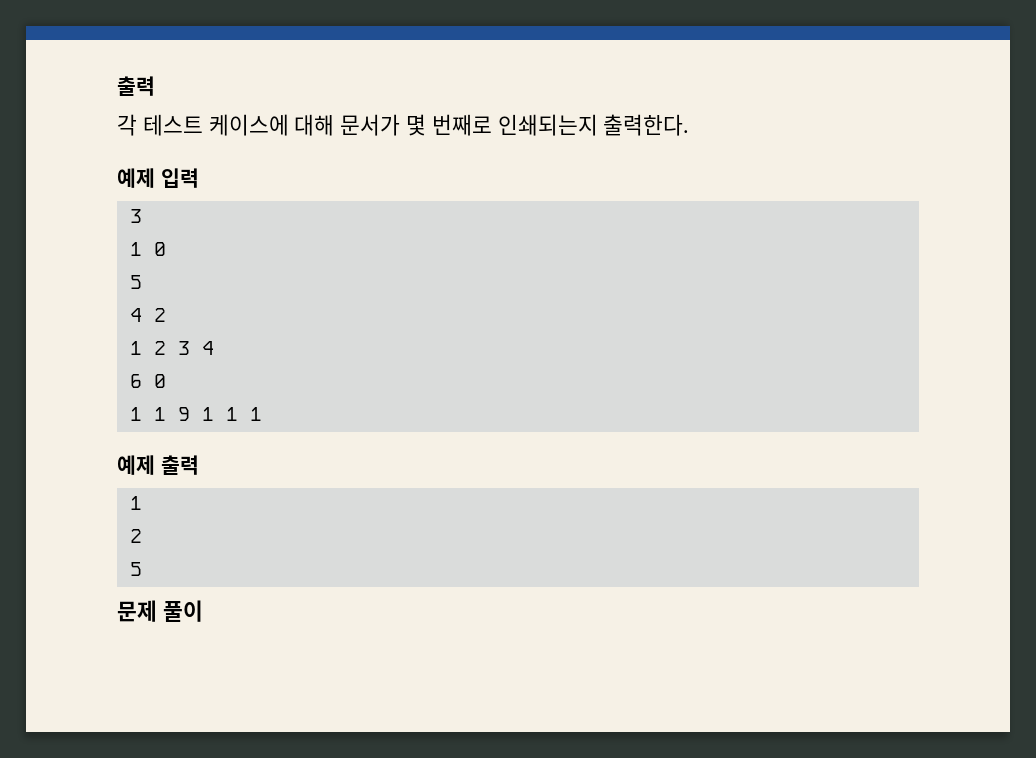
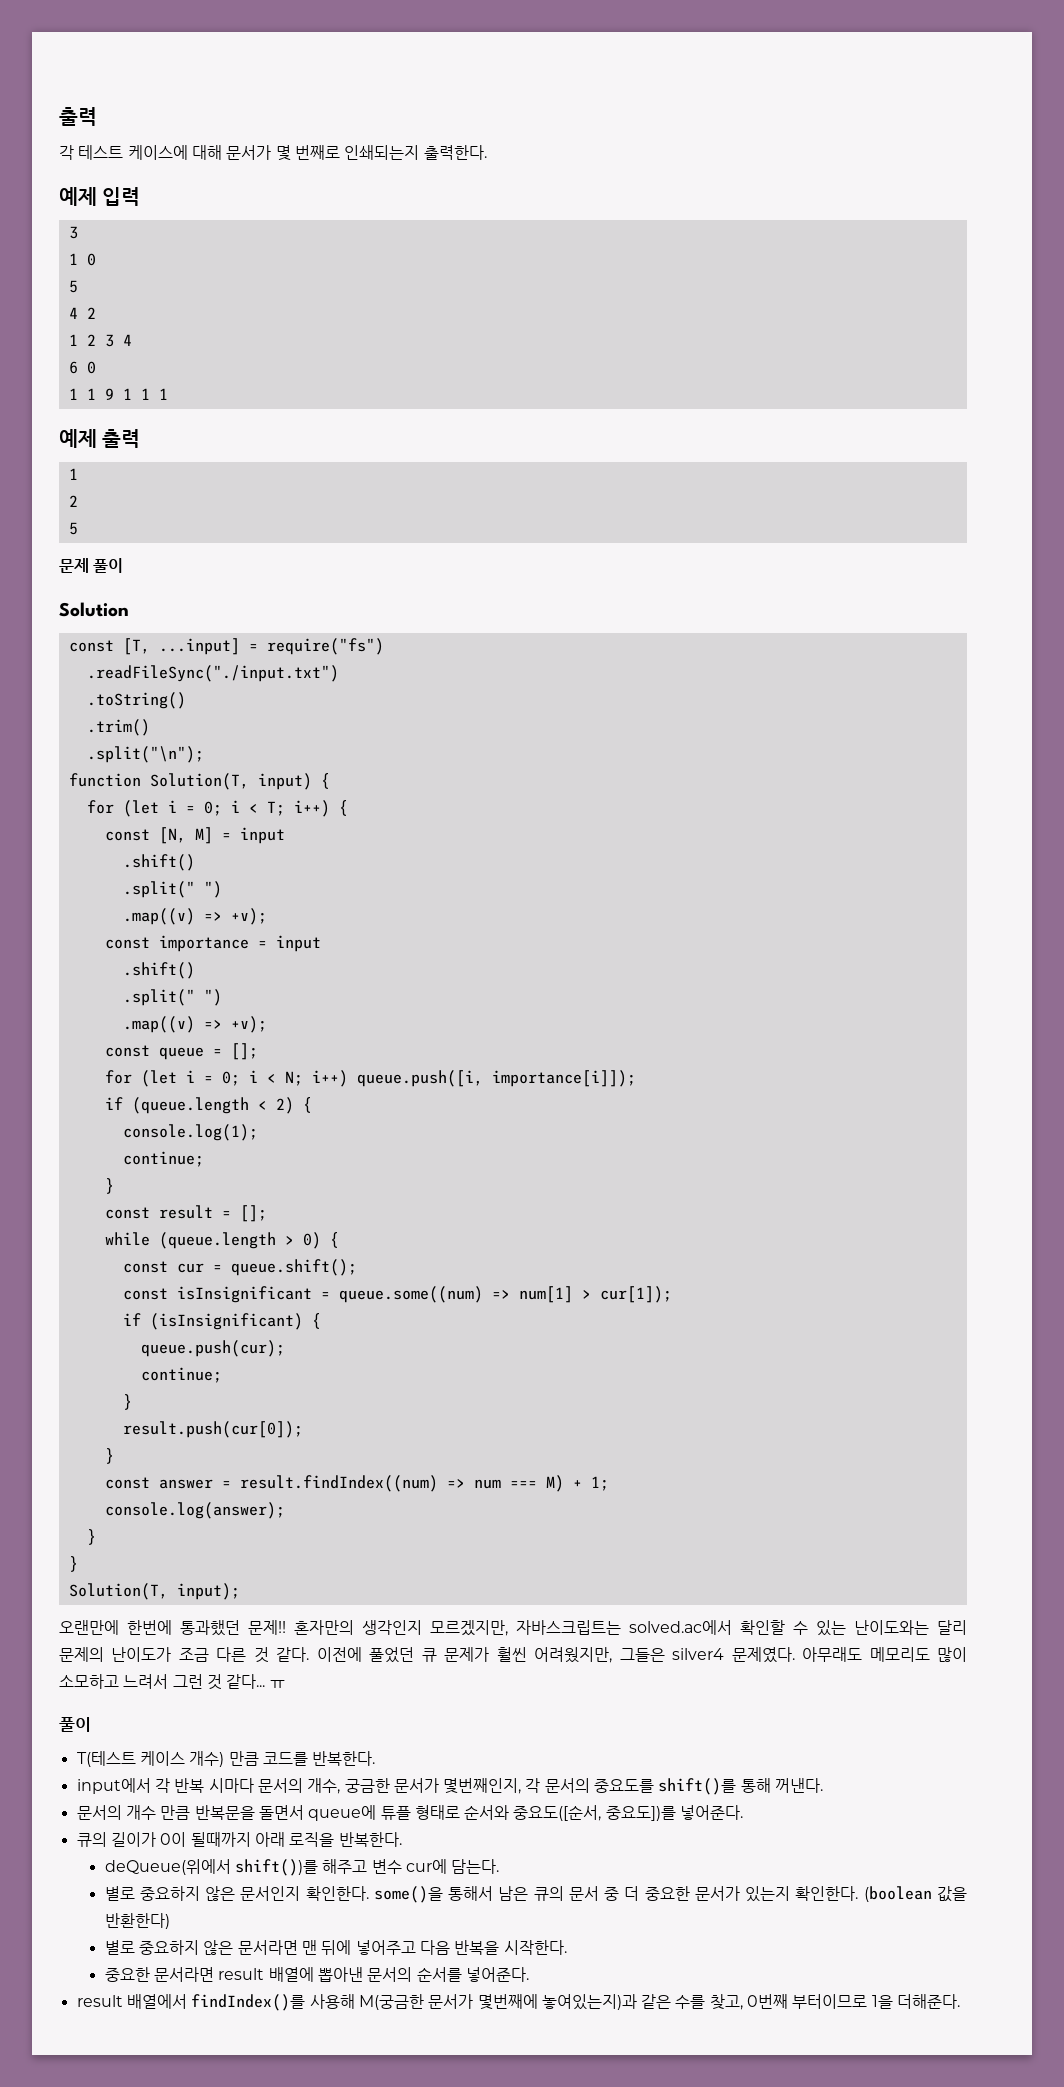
+ Solution
+ const [T, ...input] = require("fs")
+ .readFileSync("./input.txt")
+ .toString()
+ .trim()
+ .split("\n");
+ function Solution(T, input) {
+ for (let i = 0; i < T; i++) {
+ const [N, M] = input
+ .shift()
+ .split(" ")
+ .map((v) => +v);
+ const importance = input
+ .shift()
+ .split(" ")
+ .map((v) => +v);
+ const queue = [];
+ for (let i = 0; i < N; i++) queue.push([i, importance[i]]);
+ if (queue.length < 2) {
+ console.log(1);
+ continue;
+ }
+ const result = [];
+ while (queue.length > 0) {
+ const cur = queue.shift();
+ const isInsignificant = queue.some((num) => num[1] > cur[1]);
+ if (isInsignificant) {
+ queue.push(cur);
+ continue;
+ }
+ result.push(cur[0]);
+ }
+ const answer = result.findIndex((num) => num === M) + 1;
+ console.log(answer);
+ }
+ }
+ Solution(T, input);
+ 오랜만에 한번에 통과했던 문제!! 혼자만의 생각인지 모르겠지만, 자바스크립트는 solved.ac에서 확인할 수 있는 난이도와는 달리 문제의 난이도가 조금 다른 것 같다. 이전에 풀었던 큐 문제가 훨씬 어려웠지만, 그들은 silver4 문제였다. 아무래도 메모리도 많이 소모하고 느려서 그런 것 같다... ㅠ
+ 풀이
+ T(테스트 케이스 개수) 만큼 코드를 반복한다.
+ input에서 각 반복 시마다 문서의 개수, 궁금한 문서가 몇번째인지, 각 문서의 중요도를 shift()를 통해 꺼낸다.
+ 문서의 개수 만큼 반복문을 돌면서 queue에 튜플 형태로 순서와 중요도([순서, 중요도])를 넣어준다.
+ 큐의 길이가 0이 될때까지 아래 로직을 반복한다.
+ deQueue(위에서 shift())를 해주고 변수 cur에 담는다.
+ 별로 중요하지 않은 문서인지 확인한다. some()을 통해서 남은 큐의 문서 중 더 중요한 문서가 있는지 확인한다. (boolean 값을 반환한다)
+ 별로 중요하지 않은 문서라면 맨 뒤에 넣어주고 다음 반복을 시작한다.
+ 중요한 문서라면 result 배열에 뽑아낸 문서의 순서를 넣어준다.
+ result 배열에서 findIndex()를 사용해 M(궁금한 문서가 몇번째에 놓여있는지)과 같은 수를 찾고, 0번째 부터이므로 1을 더해준다.

